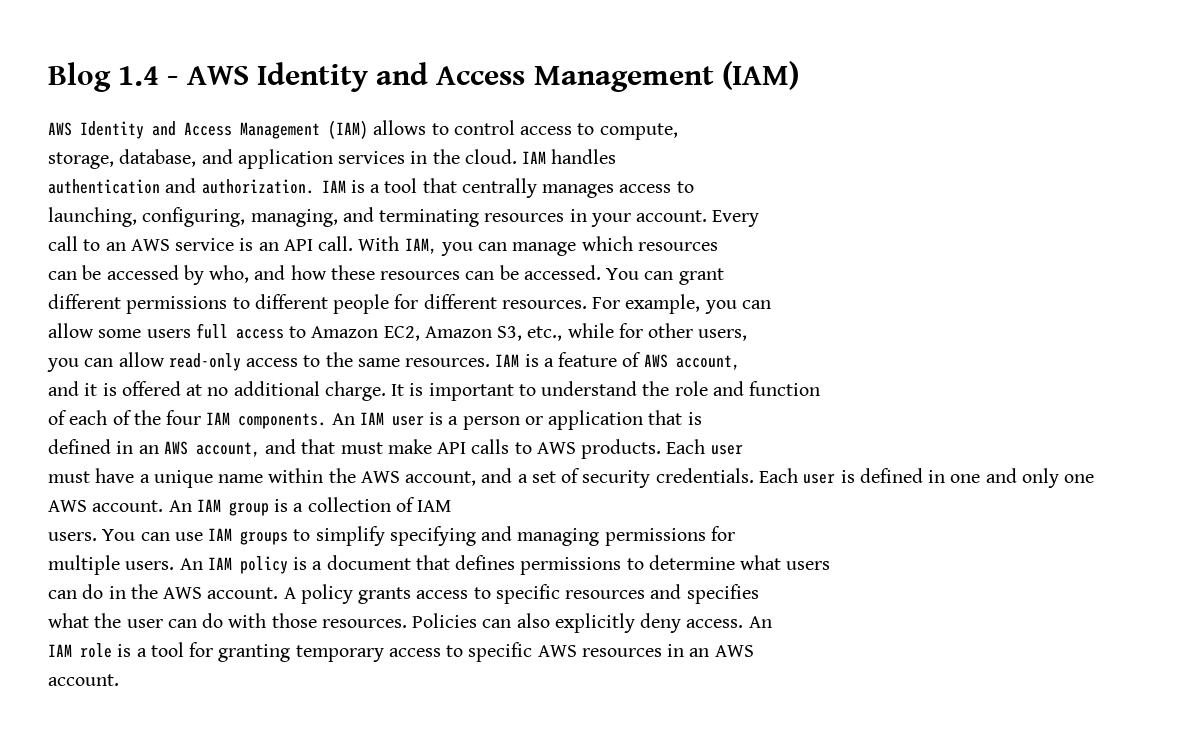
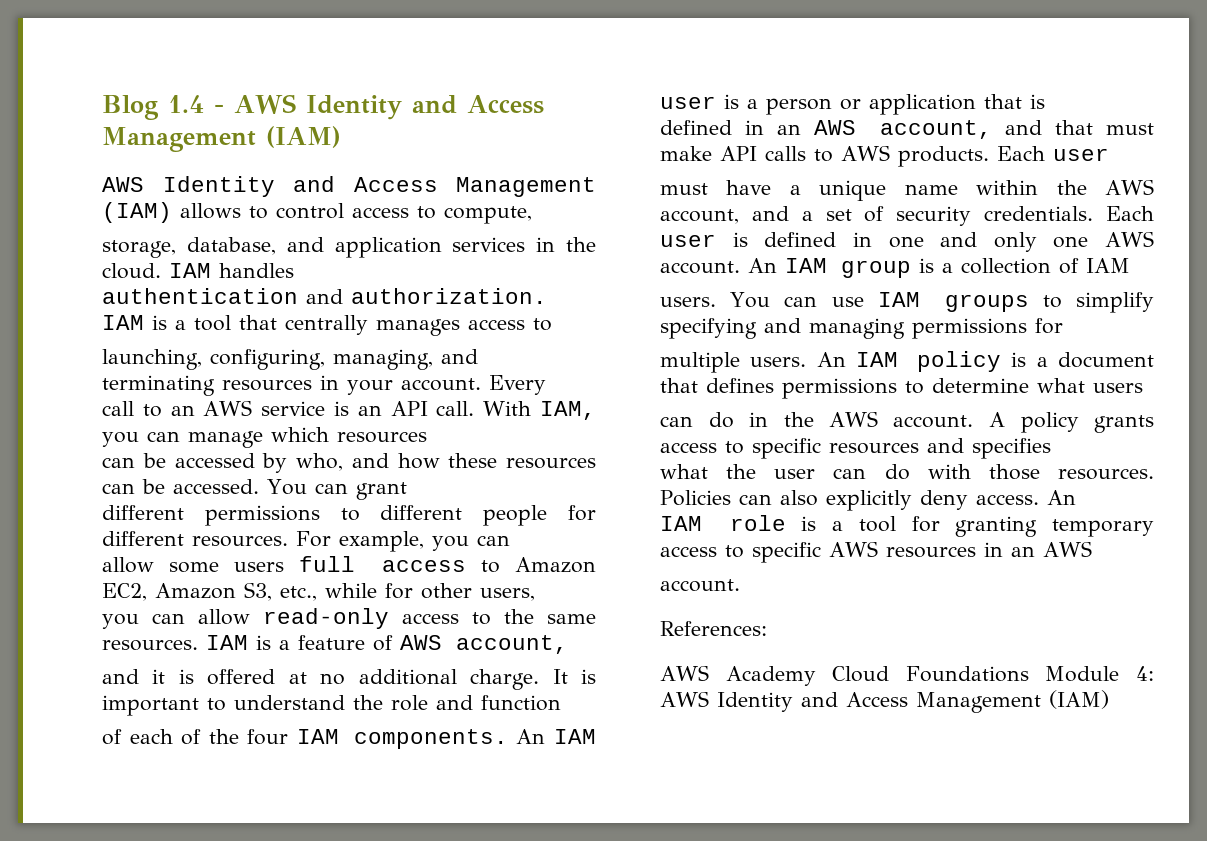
+ References:
+ AWS Academy Cloud Foundations Module 4: AWS Identity and Access Management (IAM)

